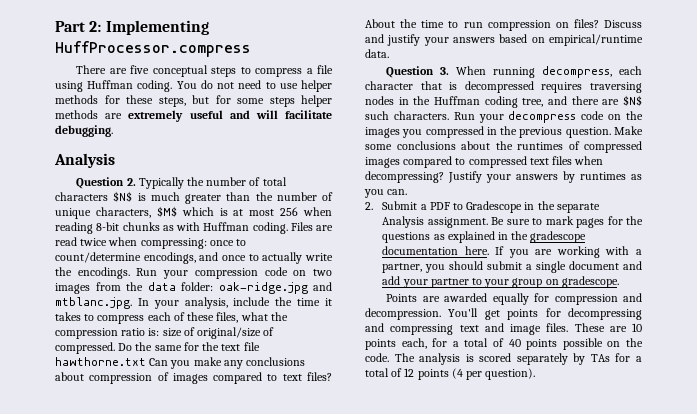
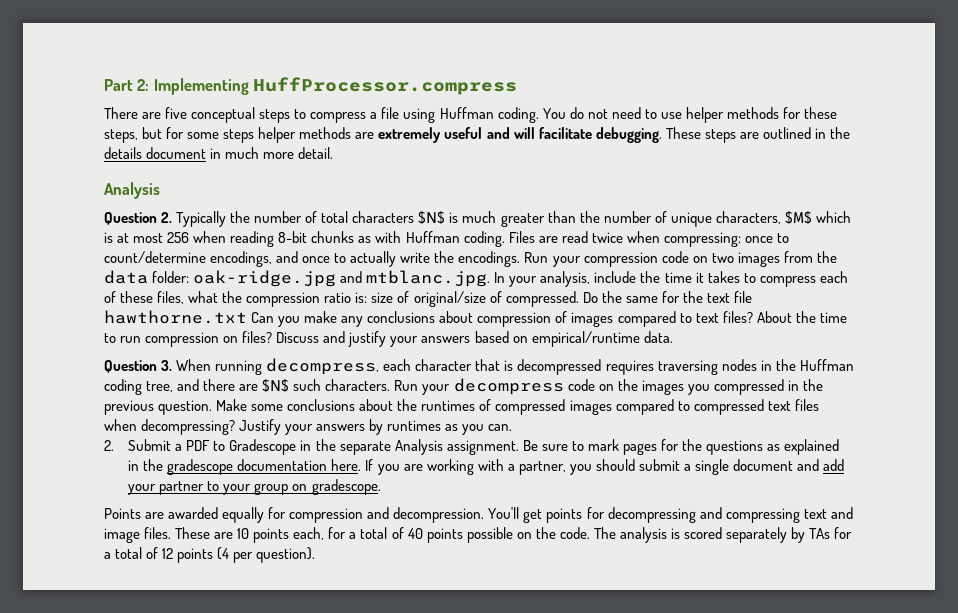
+ These steps are outlined in the details document in much more detail.

